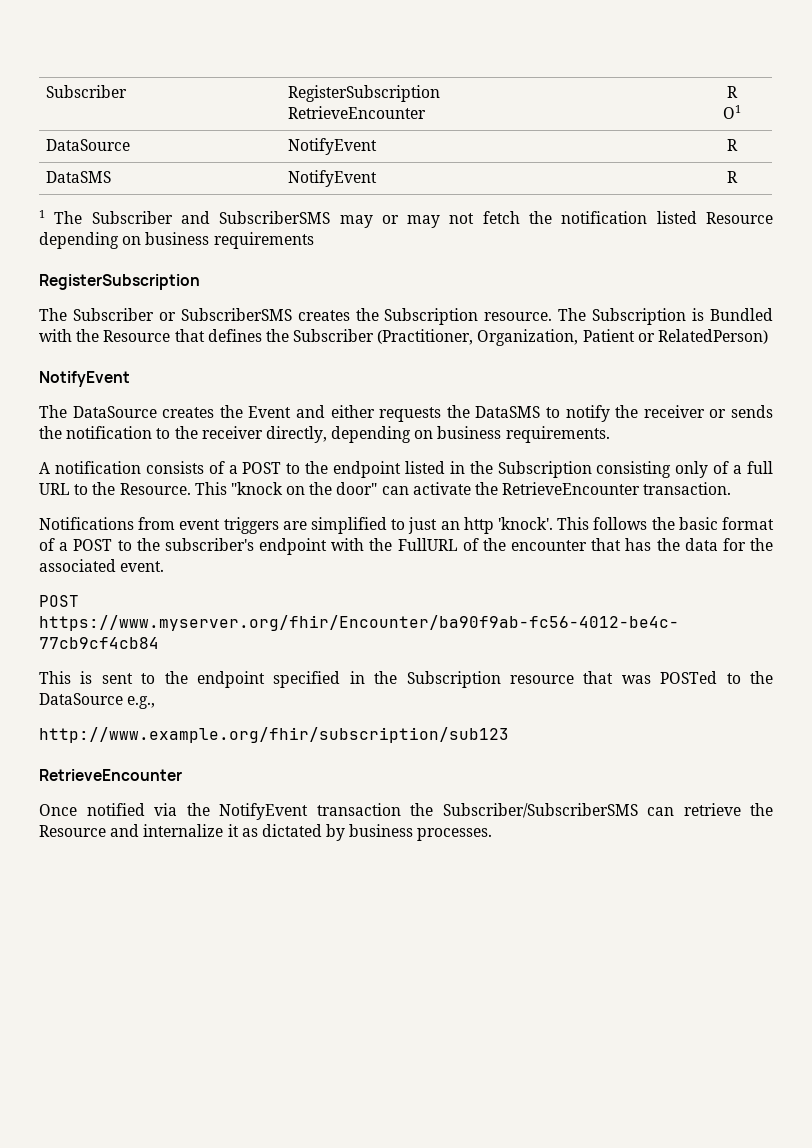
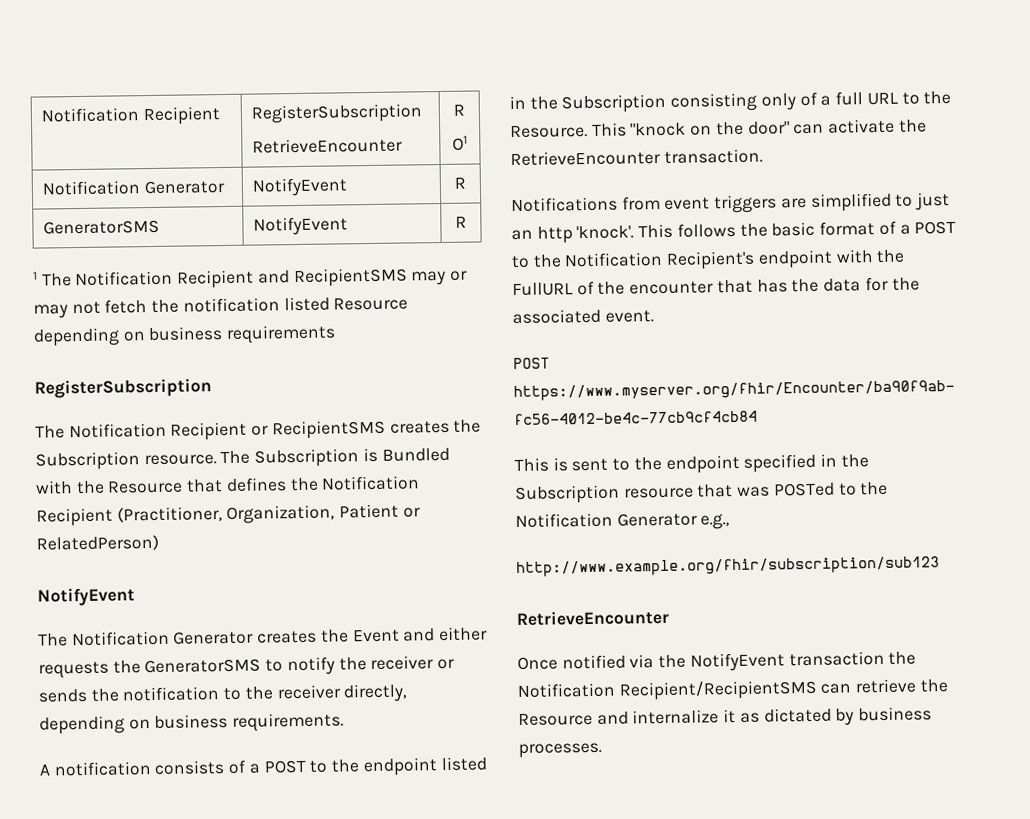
- Subscriber | RegisterSubscription
+ Notification Recipient | RegisterSubscription
- DataSource | NotifyEvent | R
- DataSMS | NotifyEvent | R
+ Notification Generator | NotifyEvent | R
+ GeneratorSMS | NotifyEvent | R
- 1 The Subscriber and SubscriberSMS may or may not fetch the notification listed Resource depending on business requirements
+ 1 The Notification Recipient and RecipientSMS may or may not fetch the notification listed Resource depending on business requirements
- The Subscriber or SubscriberSMS creates the Subscription resource.
+ The Notification Recipient or RecipientSMS creates the Subscription resource.
- The Subscription is Bundled with the Resource that defines the Subscriber (Practitioner, Organization, Patient or RelatedPerson)
+ The Subscription is Bundled with the Resource that defines the Notification Recipient (Practitioner, Organization, Patient or RelatedPerson)
- The DataSource creates the Event and either requests the DataSMS to notify the receiver or sends the notification to the receiver directly, depending on business requirements.
+ The Notification Generator creates the Event and either requests the GeneratorSMS to notify the receiver or sends the notification to the receiver directly, depending on business requirements.
- This follows the basic format of a POST to the subscriber's endpoint with the FullURL of the encounter that has the data for the associated event.
+ This follows the basic format of a POST to the Notification Recipient's endpoint with the FullURL of the encounter that has the data for the associated event.
- This is sent to the endpoint specified in the Subscription resource that was POSTed to the DataSource e.g.,
+ This is sent to the endpoint specified in the Subscription resource that was POSTed to the Notification Generator e.g.,
- Once notified via the NotifyEvent transaction the Subscriber/SubscriberSMS can retrieve the Resource and internalize it as dictated by business processes.
+ Once notified via the NotifyEvent transaction the Notification Recipient/RecipientSMS can retrieve the Resource and internalize it as dictated by business processes.

